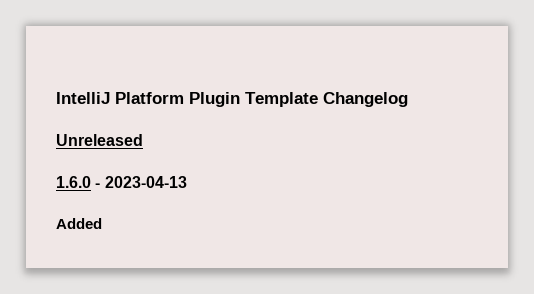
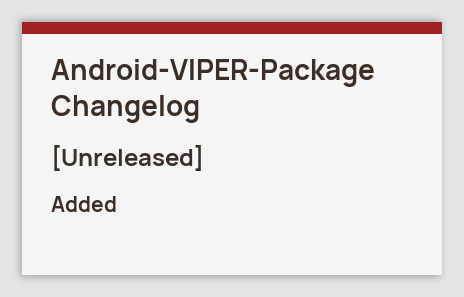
- IntelliJ Platform Plugin Template Changelog
- Unreleased
- 1.6.0 - 2023-04-13
+ Android-VIPER-Package Changelog
+ [Unreleased]

